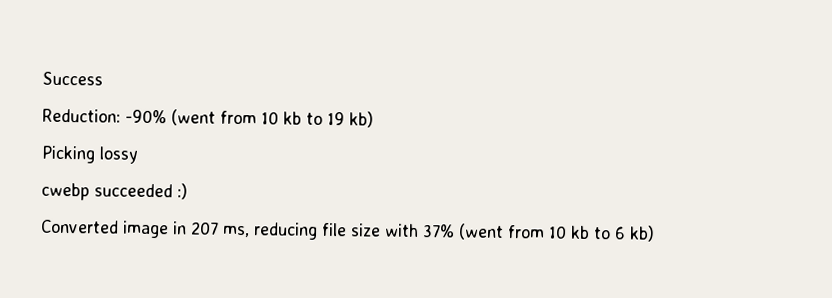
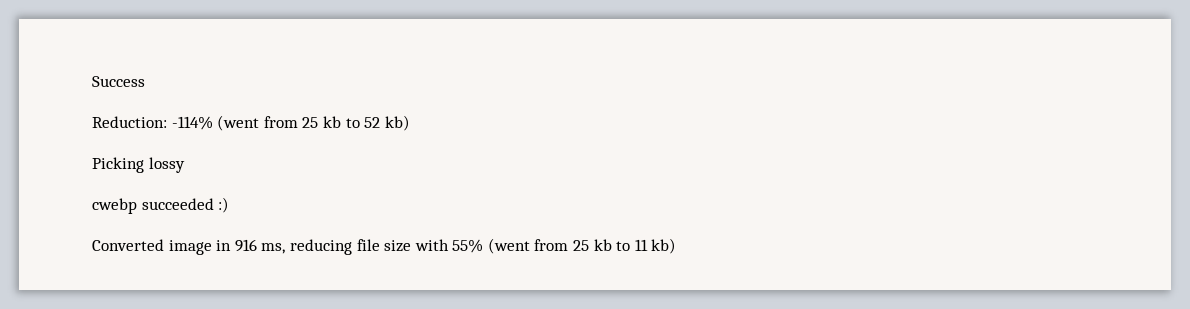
- Reduction: -90% (went from 10 kb to 19 kb)
+ Reduction: -114% (went from 25 kb to 52 kb)
- Converted image in 207 ms, reducing file size with 37% (went from 10 kb to 6 kb)
+ Converted image in 916 ms, reducing file size with 55% (went from 25 kb to 11 kb)

